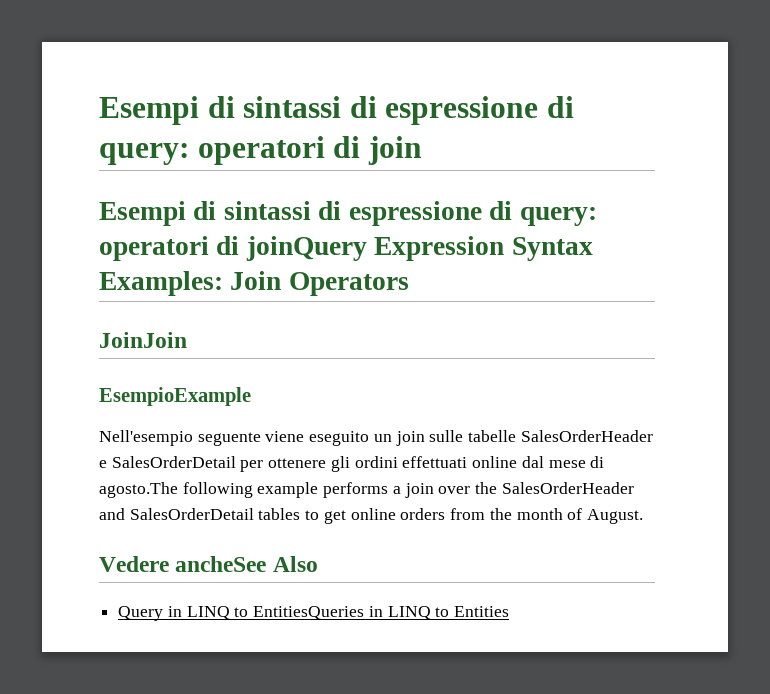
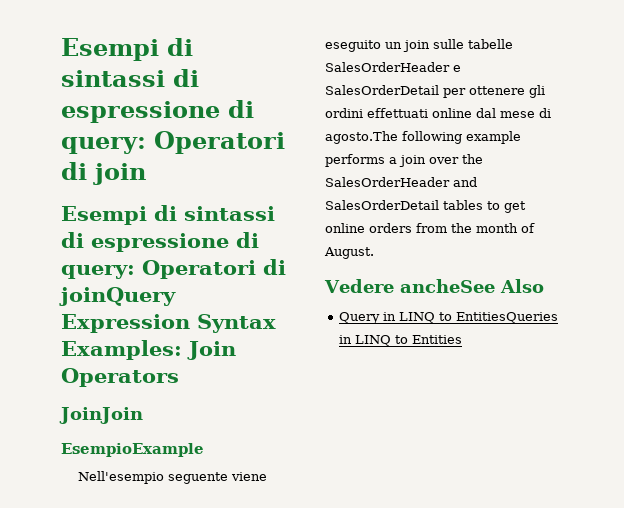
- Esempi di sintassi di espressione di query: operatori di join
+ Esempi di sintassi di espressione di query: Operatori di join
- Esempi di sintassi di espressione di query: operatori di joinQuery Expression Syntax Examples: Join Operators
+ Esempi di sintassi di espressione di query: Operatori di joinQuery Expression Syntax Examples: Join Operators

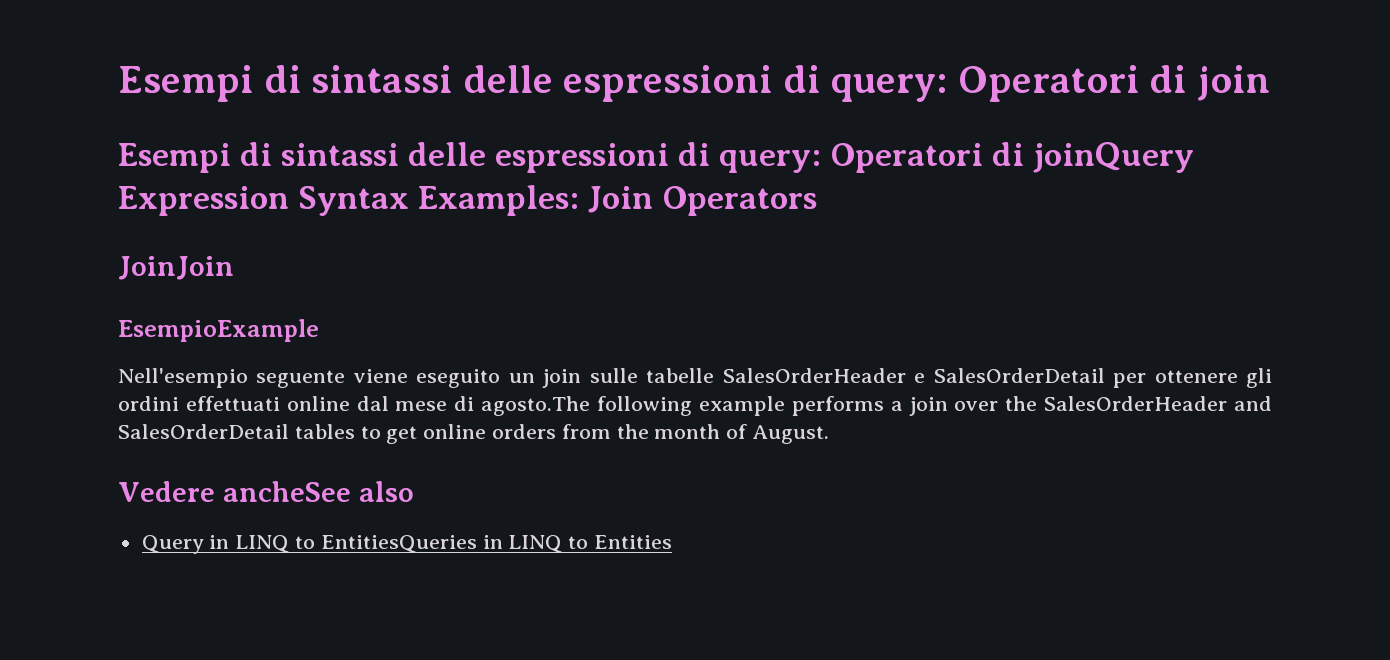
- Esempi di sintassi di espressione di query: Operatori di join
+ Esempi di sintassi delle espressioni di query: Operatori di join
- Esempi di sintassi di espressione di query: Operatori di joinQuery Expression Syntax Examples: Join Operators
+ Esempi di sintassi delle espressioni di query: Operatori di joinQuery Expression Syntax Examples: Join Operators
- Vedere ancheSee Also
+ Vedere ancheSee also

